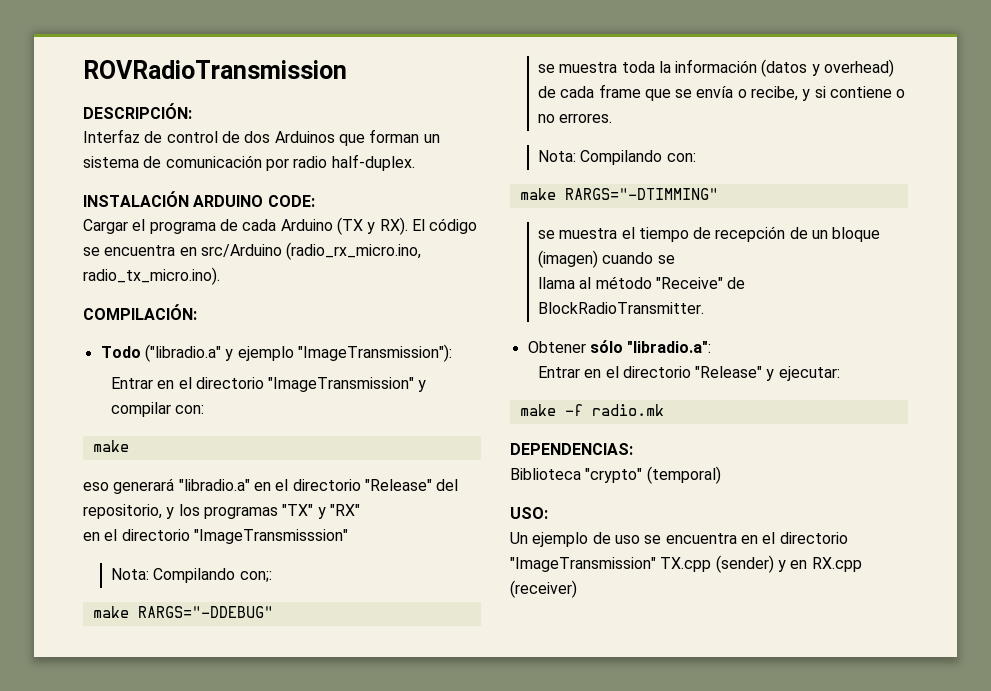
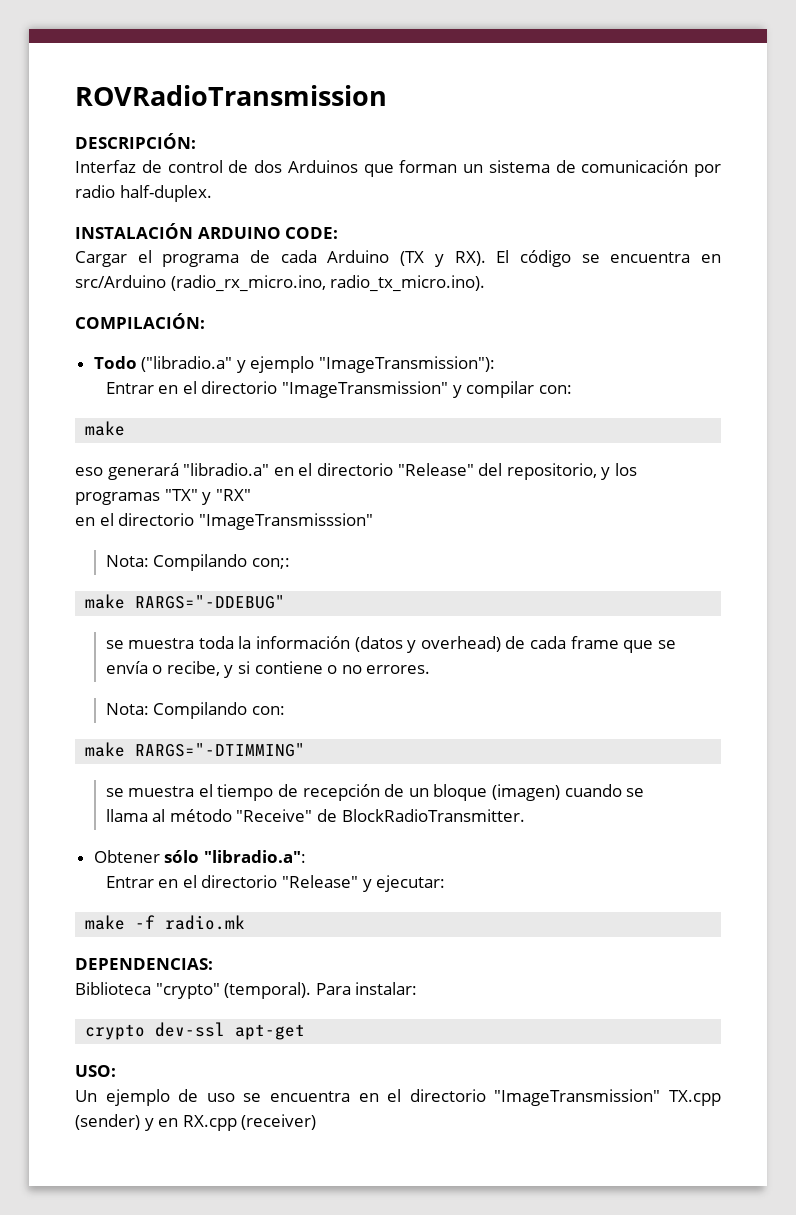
- Biblioteca "crypto" (temporal)
+ Biblioteca "crypto" (temporal). Para instalar:
+ crypto dev-ssl apt-get

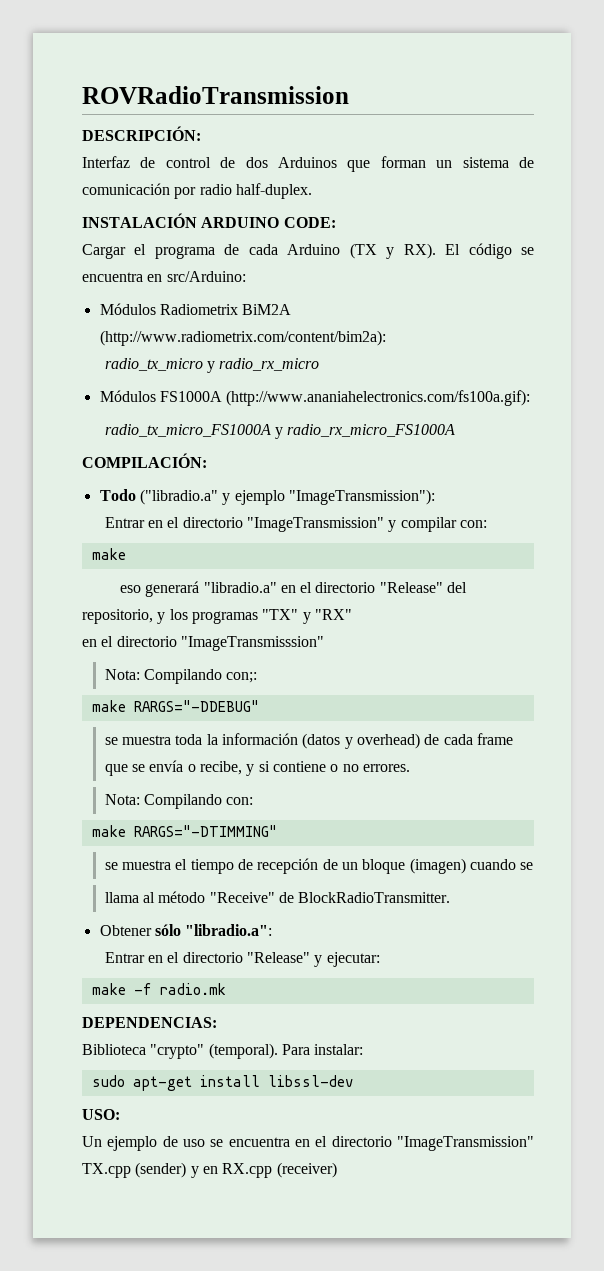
- Cargar el programa de cada Arduino (TX y RX). El código se encuentra en src/Arduino (radio_rx_micro.ino, radio_tx_micro.ino).
+ Cargar el programa de cada Arduino (TX y RX). El código se encuentra en src/Arduino:
+ Módulos Radiometrix BiM2A (http://www.radiometrix.com/content/bim2a):
+ radio_tx_micro y radio_rx_micro
+ Módulos FS1000A (http://www.ananiahelectronics.com/fs100a.gif):
+ radio_tx_micro_FS1000A y radio_rx_micro_FS1000A
- crypto dev-ssl apt-get
+ sudo apt-get install libssl-dev

